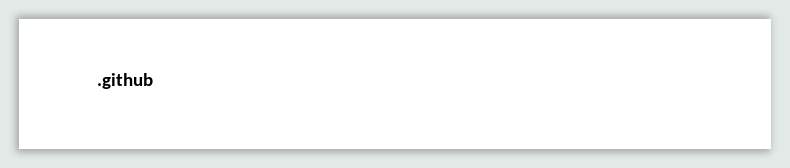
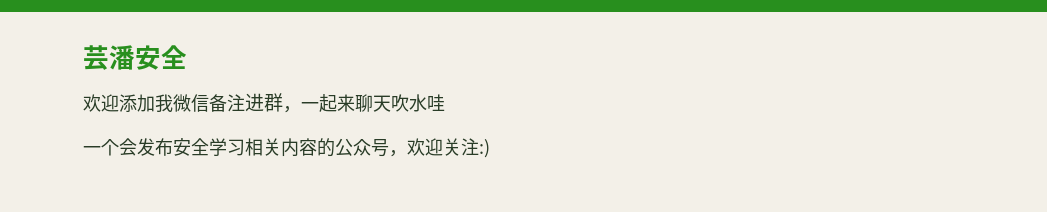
- .github
+ 芸潘安全
+ 欢迎添加我微信备注进群，一起来聊天吹水哇
+ 一个会发布安全学习相关内容的公众号，欢迎关注:)

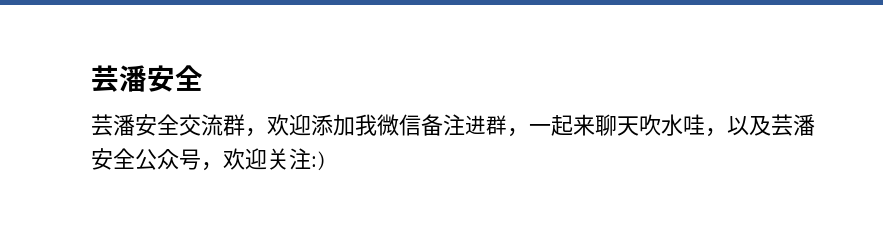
- 欢迎添加我微信备注进群，一起来聊天吹水哇
- 一个会发布安全学习相关内容的公众号，欢迎关注:)
+ 芸潘安全交流群，欢迎添加我微信备注进群，一起来聊天吹水哇，以及芸潘安全公众号，欢迎关注:)

